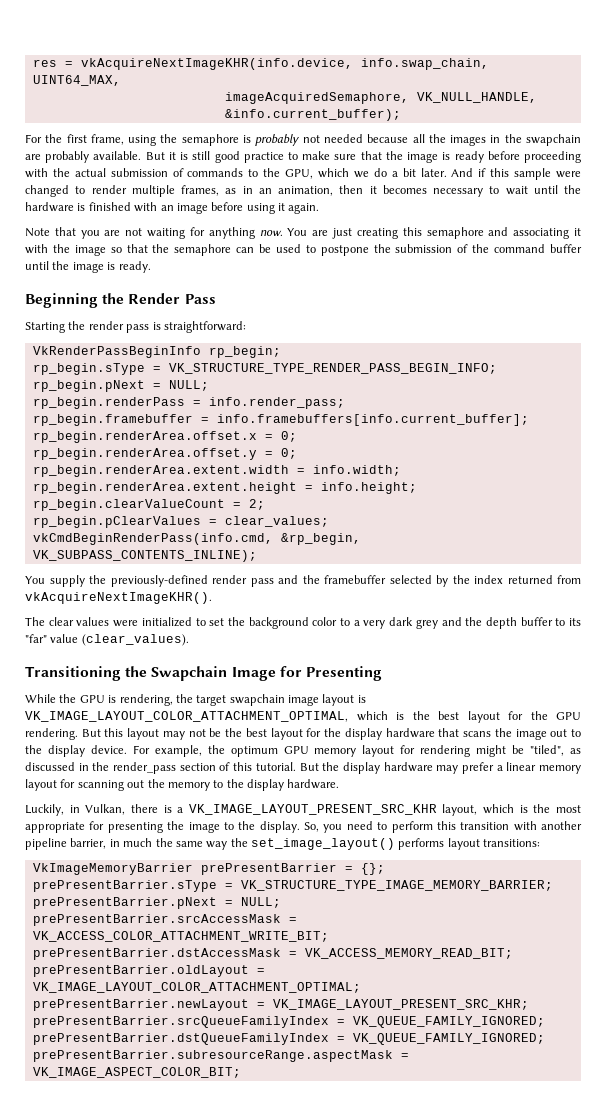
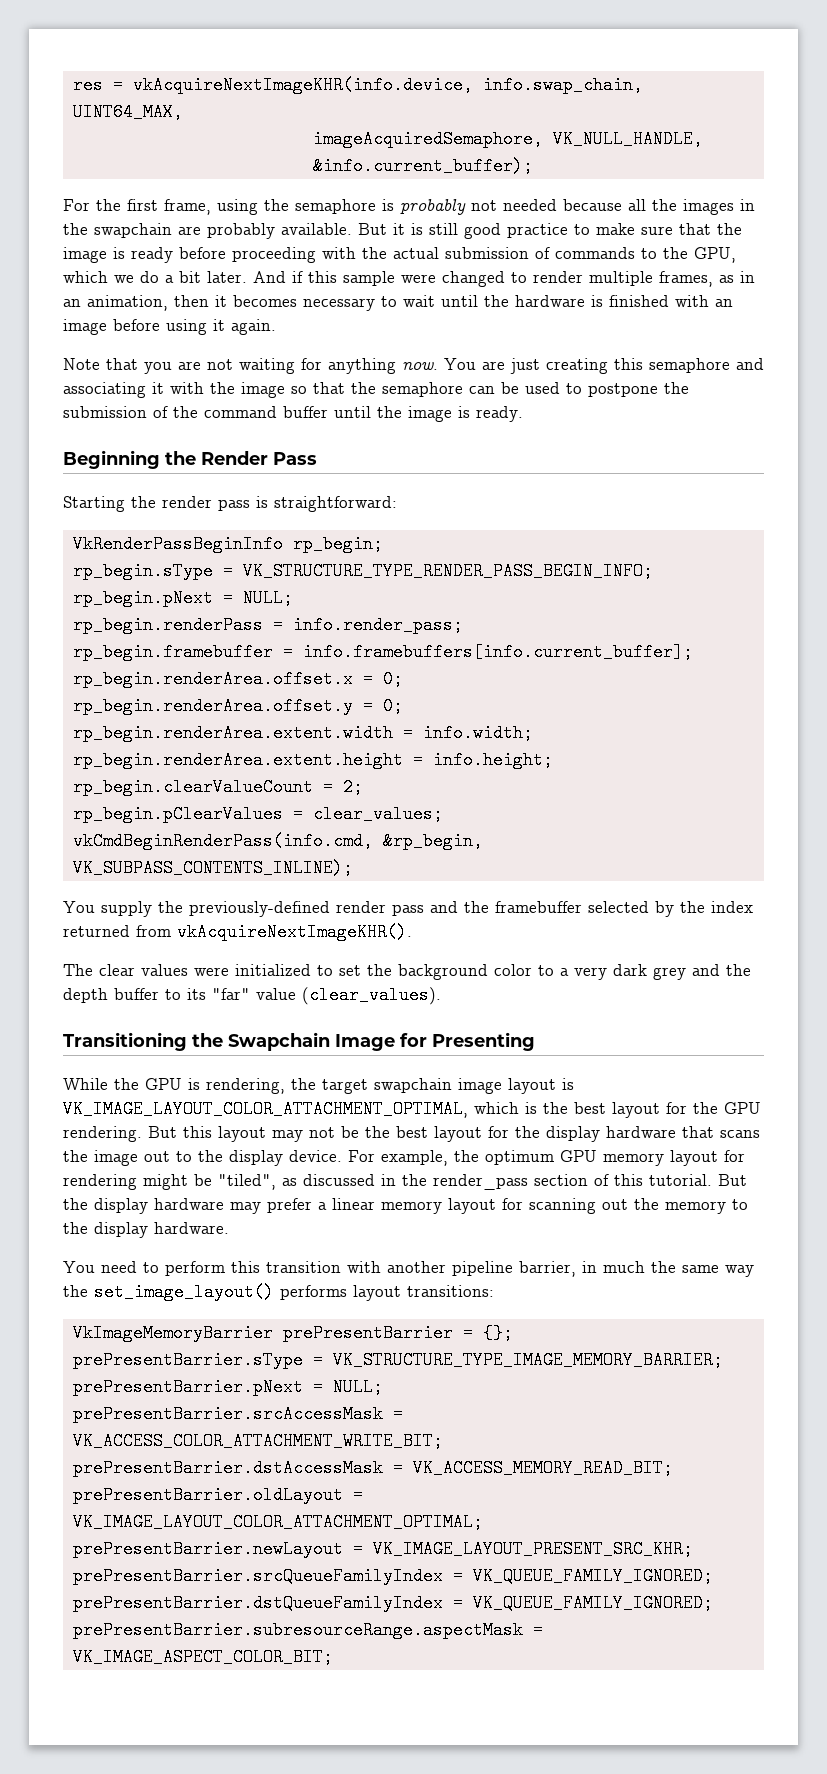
- Luckily, in Vulkan, there is a VK_IMAGE_LAYOUT_PRESENT_SRC_KHR layout, which is the most appropriate for presenting the image to the display. So, you need to perform this transition with another pipeline barrier, in much the same way the set_image_layout() performs layout transitions:
+ You need to perform this transition with another pipeline barrier, in much the same way the set_image_layout() performs layout transitions:

